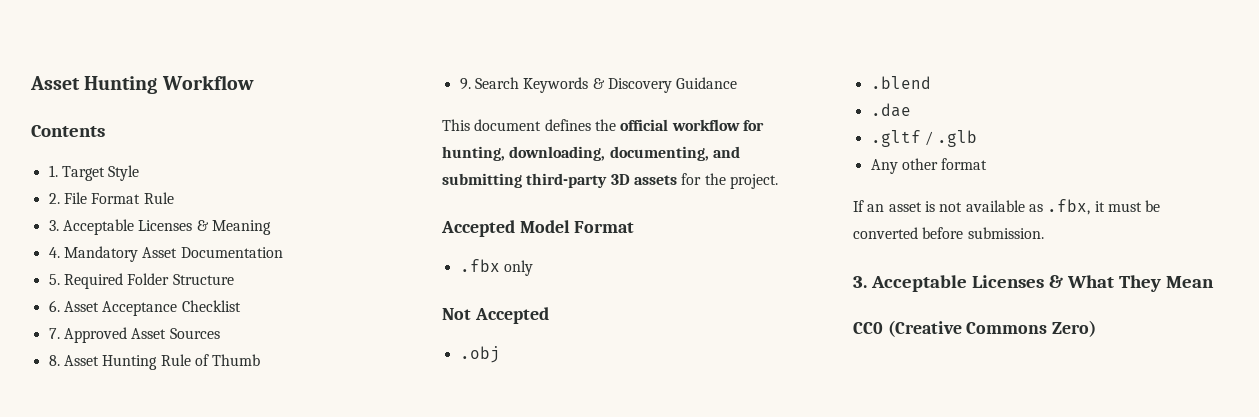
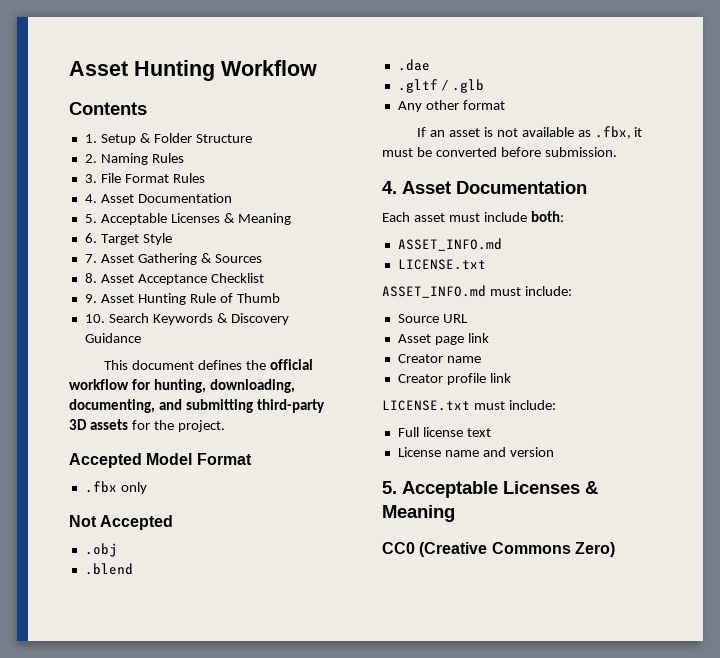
- 1. Target Style
- 2. File Format Rule
- 3. Acceptable Licenses & Meaning
- 4. Mandatory Asset Documentation
- 5. Required Folder Structure
- 6. Asset Acceptance Checklist
- 7. Approved Asset Sources
- 8. Asset Hunting Rule of Thumb
+ 1. Setup & Folder Structure
+ 2. Naming Rules
+ 3. File Format Rules
+ 4. Asset Documentation
+ 5. Acceptable Licenses & Meaning
+ 6. Target Style
+ 7. Asset Gathering & Sources
+ 8. Asset Acceptance Checklist
+ 9. Asset Hunting Rule of Thumb
- 9. Search Keywords & Discovery Guidance
+ 10. Search Keywords & Discovery Guidance
  If an asset is not available as .fbx, it must be converted before submission.
- 3. Acceptable Licenses & What They Mean
+ 4. Asset Documentation
+ Each asset must include both:
+ ASSET_INFO.md
+ LICENSE.txt
+ ASSET_INFO.md must include:
+ Source URL
+ Asset page link
+ Creator name
+ Creator profile link
+ LICENSE.txt must include:
+ Full license text
+ License name and version
+ 5. Acceptable Licenses & Meaning

